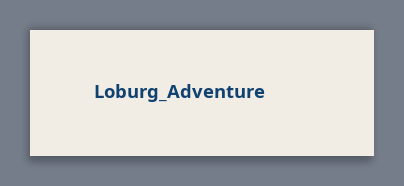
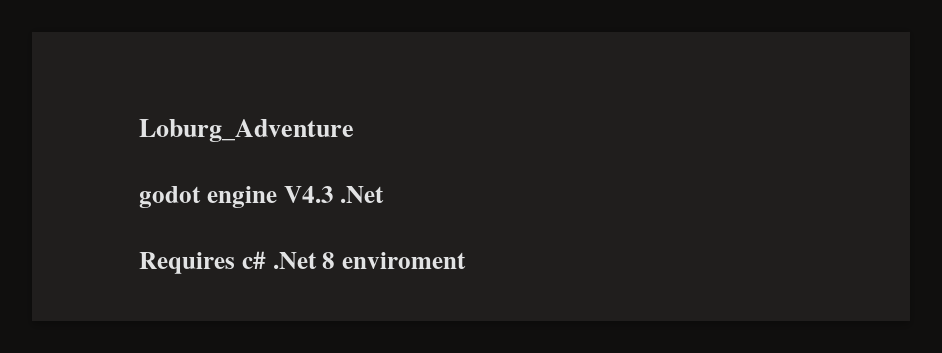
+ godot engine V4.3 .Net
+ Requires c# .Net 8 enviroment

